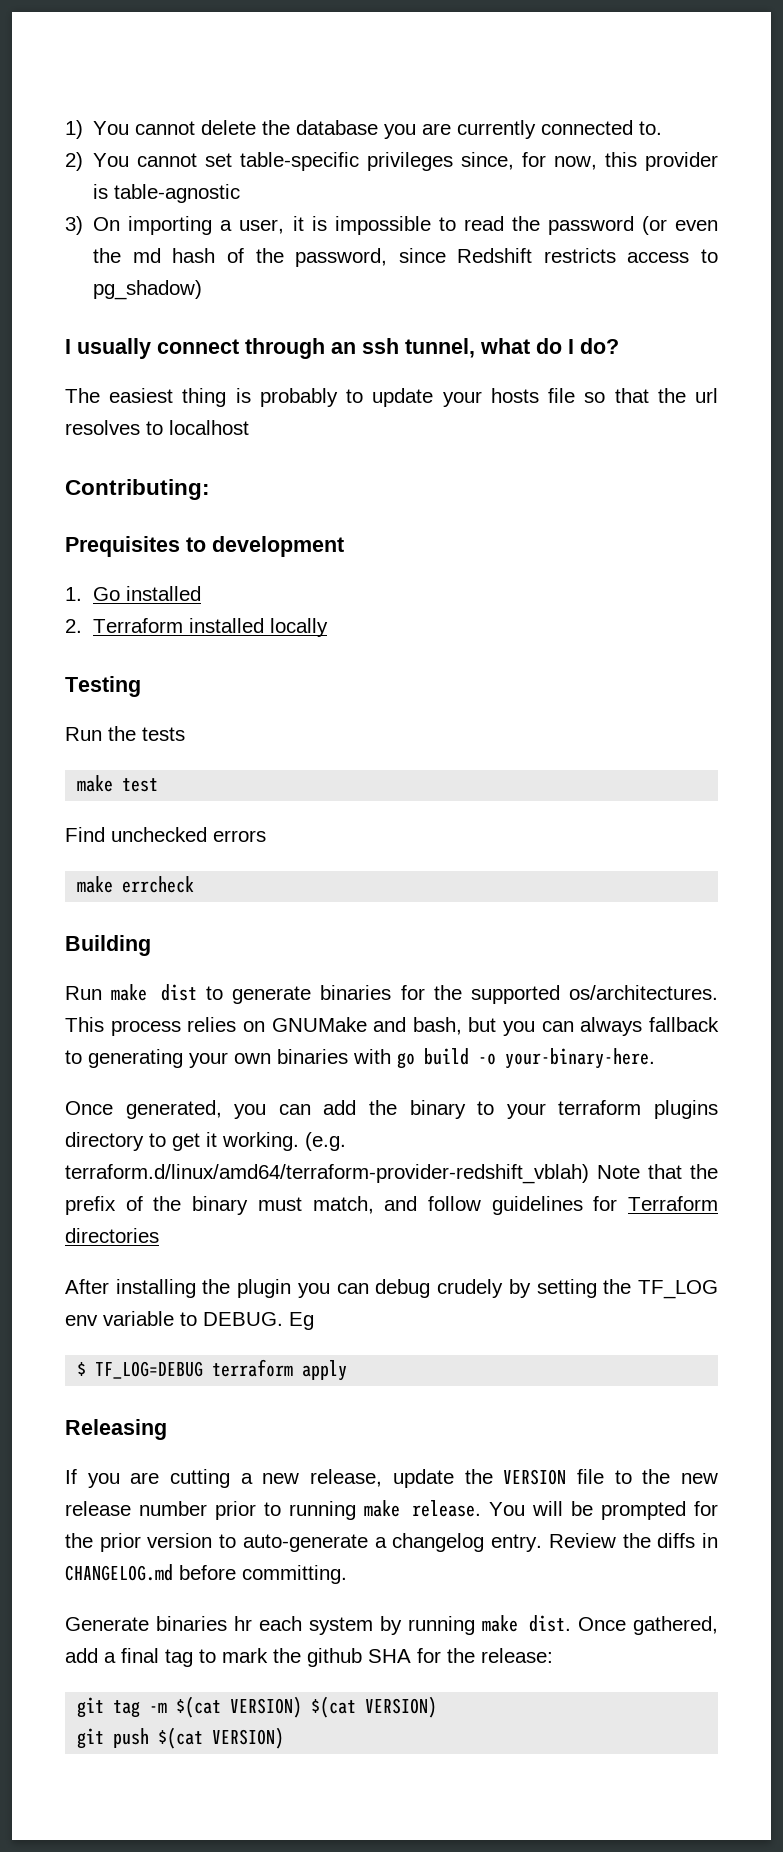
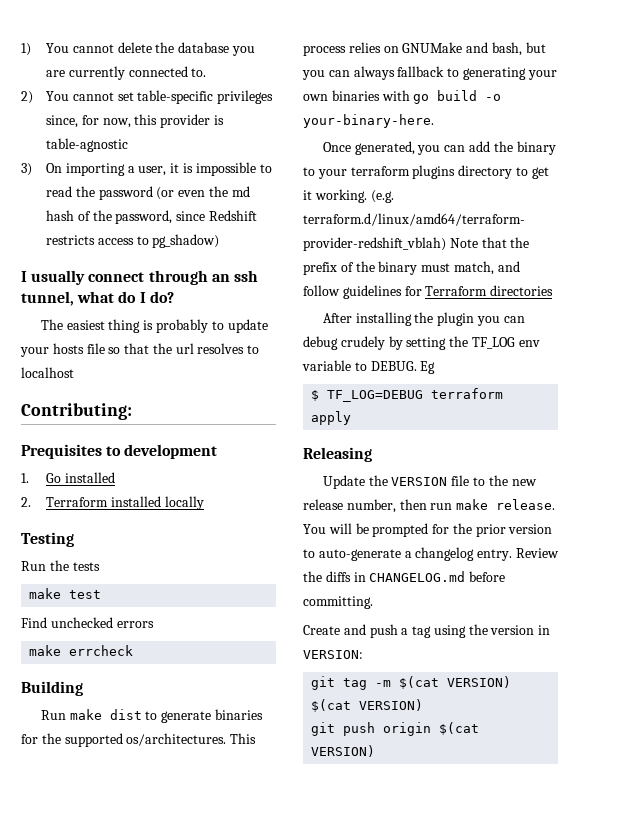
- If you are cutting a new release, update the VERSION file to the new release number prior to running make release.
+ Update the VERSION file to the new release number, then run make release.
- Generate binaries hr each system by running make dist. Once gathered, add a final tag to mark the github SHA for the release:
+ Create and push a tag using the version in VERSION:
- git push $(cat VERSION)
+ git push origin $(cat VERSION)

